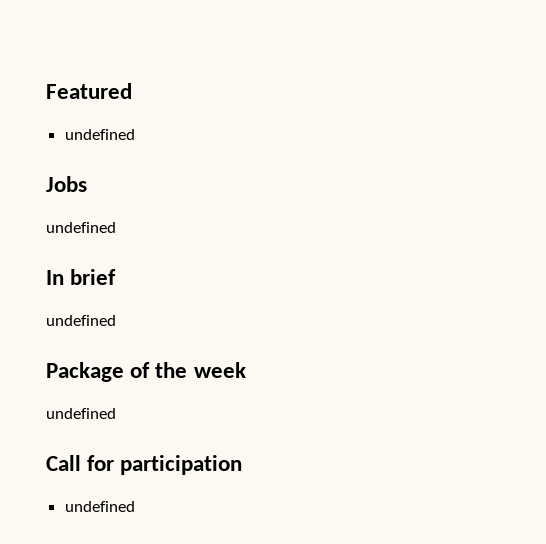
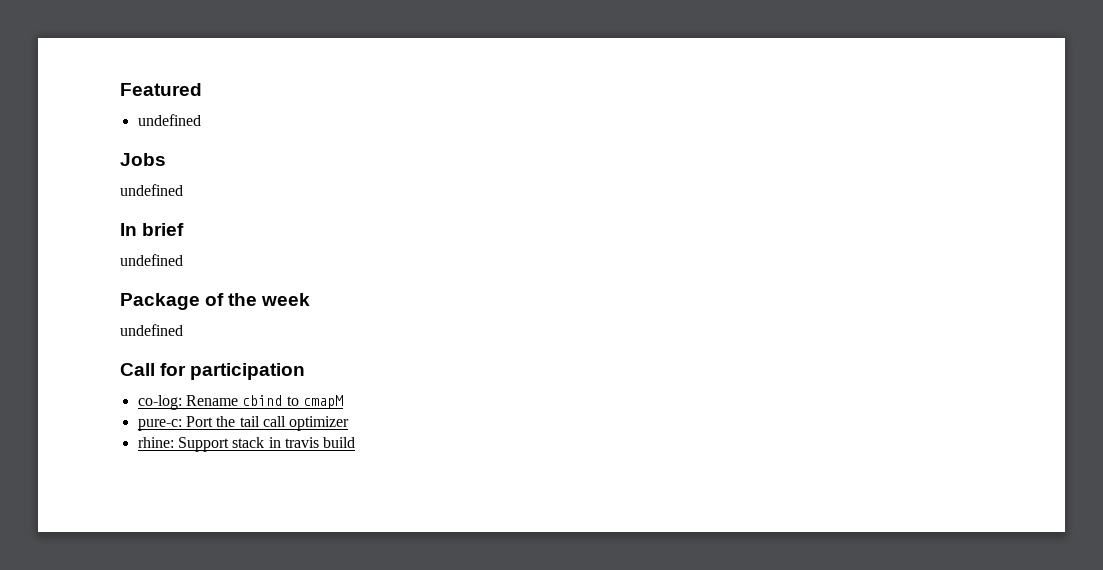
  Call for participation
- undefined
+ co-log: Rename cbind to cmapM
+ pure-c: Port the tail call optimizer
+ rhine: Support stack in travis build

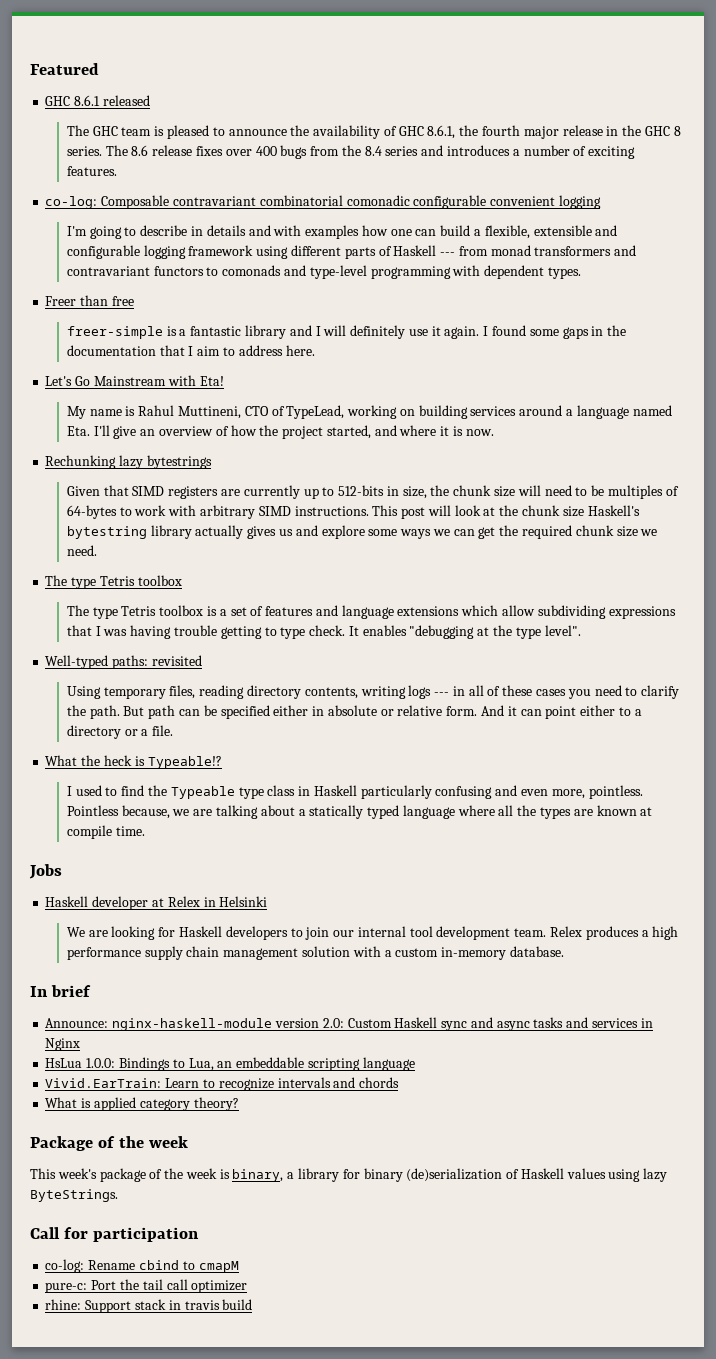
  Featured
- undefined
+ GHC 8.6.1 released
+ The GHC team is pleased to announce the availability of GHC 8.6.1, the fourth major release in the GHC 8 series. The 8.6 release fixes over 400 bugs from the 8.4 series and introduces a number of exciting features.
+ co-log: Composable contravariant combinatorial comonadic configurable convenient logging
+ I'm going to describe in details and with examples how one can build a flexible, extensible and configurable logging framework using different parts of Haskell --- from monad transformers and contravariant functors to comonads and type-level programming with dependent types.
+ Freer than free
+ freer-simple is a fantastic library and I will definitely use it again. I found some gaps in the documentation that I aim to address here.
+ Let's Go Mainstream with Eta!
+ My name is Rahul Muttineni, CTO of TypeLead, working on building services around a language named Eta. I'll give an overview of how the project started, and where it is now.
+ Rechunking lazy bytestrings
+ Given that SIMD registers are currently up to 512-bits in size, the chunk size will need to be multiples of 64-bytes to work with arbitrary SIMD instructions. This post will look at the chunk size Haskell's bytestring library actually gives us and explore some ways we can get the required chunk size we need.
+ The type Tetris toolbox
+ The type Tetris toolbox is a set of features and language extensions which allow subdividing expressions that I was having trouble getting to type check. It enables "debugging at the type level".
+ Well-typed paths: revisited
+ Using temporary files, reading directory contents, writing logs --- in all of these cases you need to clarify the path. But path can be specified either in absolute or relative form. And it can point either to a directory or a file.
+ What the heck is Typeable!?
+ I used to find the Typeable type class in Haskell particularly confusing and even more, pointless. Pointless because, we are talking about a statically typed language where all the types are known at compile time.
  Jobs
- undefined
+ Haskell developer at Relex in Helsinki
+ We are looking for Haskell developers to join our internal tool development team. Relex produces a high performance supply chain management solution with a custom in-memory database.
  In brief
- undefined
+ Announce: nginx-haskell-module version 2.0: Custom Haskell sync and async tasks and services in Nginx
+ HsLua 1.0.0: Bindings to Lua, an embeddable scripting language
+ Vivid.EarTrain: Learn to recognize intervals and chords
+ What is applied category theory?
  Package of the week
- undefined
+ This week's package of the week is binary, a library for binary (de)serialization of Haskell values using lazy ByteStrings.

